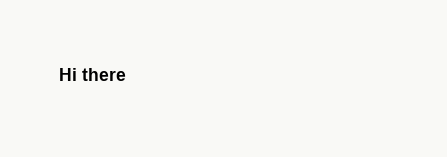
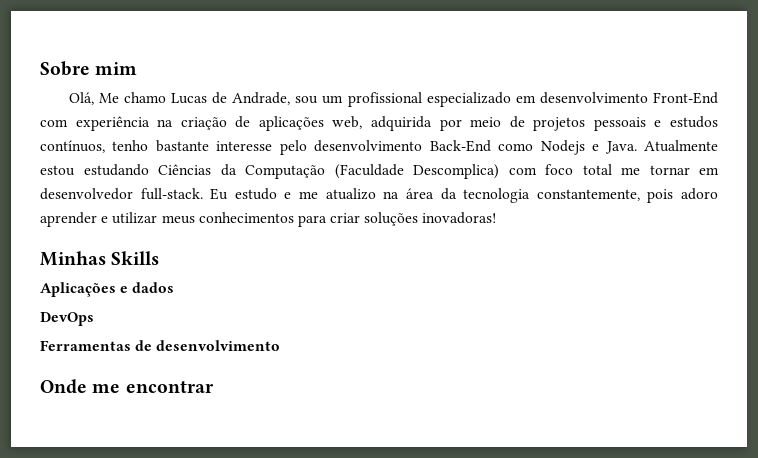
- Hi there
+ Sobre mim
+ Olá, Me chamo Lucas de Andrade, sou um profissional especializado em desenvolvimento Front-End com experiência na criação de aplicações web, adquirida por meio de projetos pessoais e estudos contínuos, tenho bastante interesse pelo desenvolvimento Back-End como Nodejs e Java. Atualmente estou estudando Ciências da Computação (Faculdade Descomplica) com foco total me tornar em desenvolvedor full-stack. Eu estudo e me atualizo na área da tecnologia constantemente, pois adoro aprender e utilizar meus conhecimentos para criar soluções inovadoras!
+ Minhas Skills
+ Aplicações e dados
+ DevOps
+ Ferramentas de desenvolvimento
+ Onde me encontrar

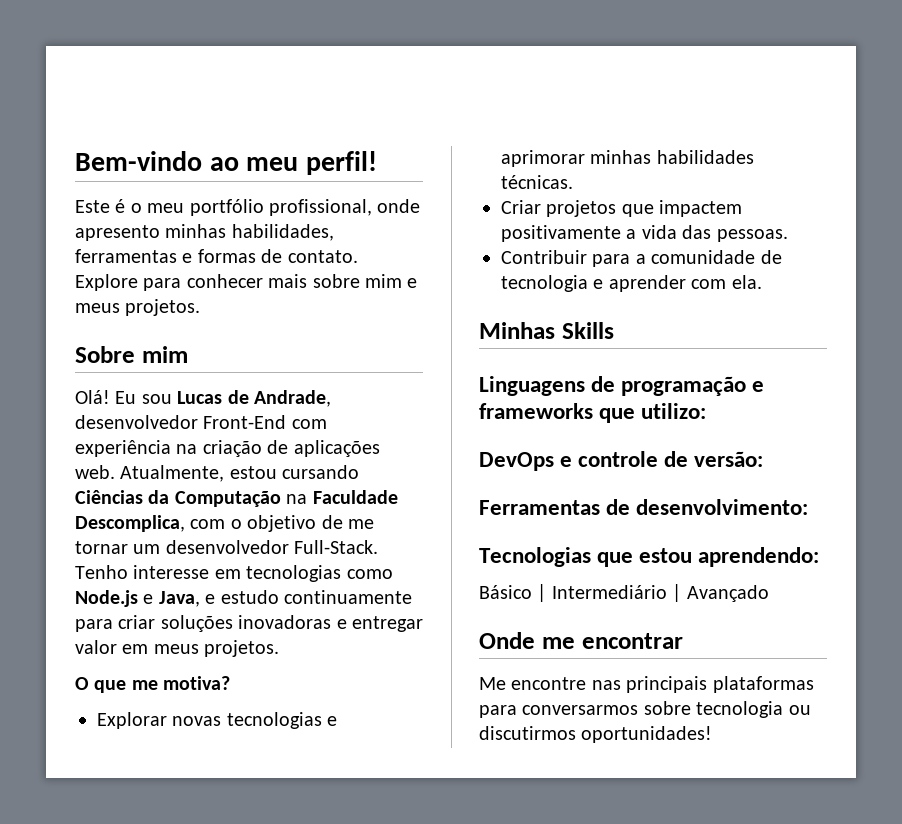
+ Bem-vindo ao meu perfil!
+ Este é o meu portfólio profissional, onde apresento minhas habilidades, ferramentas e formas de contato. Explore para conhecer mais sobre mim e meus projetos.
  Sobre mim
- Olá, Me chamo Lucas de Andrade, sou um profissional especializado em desenvolvimento Front-End com experiência na criação de aplicações web, adquirida por meio de projetos pessoais e estudos contínuos, tenho bastante interesse pelo desenvolvimento Back-End como Nodejs e Java. Atualmente estou estudando Ciências da Computação (Faculdade Descomplica) com foco total me tornar em desenvolvedor full-stack. Eu estudo e me atualizo na área da tecnologia constantemente, pois adoro aprender e utilizar meus conhecimentos para criar soluções inovadoras!
+ Olá! Eu sou Lucas de Andrade, desenvolvedor Front-End com experiência na criação de aplicações web. Atualmente, estou cursando Ciências da Computação na Faculdade Descomplica, com o objetivo de me tornar um desenvolvedor Full-Stack. Tenho interesse em tecnologias como Node.js e Java, e estudo continuamente para criar soluções inovadoras e entregar valor em meus projetos.
+ O que me motiva?
+ Explorar novas tecnologias e aprimorar minhas habilidades técnicas.
+ Criar projetos que impactem positivamente a vida das pessoas.
+ Contribuir para a comunidade de tecnologia e aprender com ela.
  Minhas Skills
- Aplicações e dados
- DevOps
- Ferramentas de desenvolvimento
+ Linguagens de programação e frameworks que utilizo:
+ DevOps e controle de versão:
+ Ferramentas de desenvolvimento:
+ Tecnologias que estou aprendendo:
+ Básico | Intermediário | Avançado
  Onde me encontrar
+ Me encontre nas principais plataformas para conversarmos sobre tecnologia ou discutirmos oportunidades!

